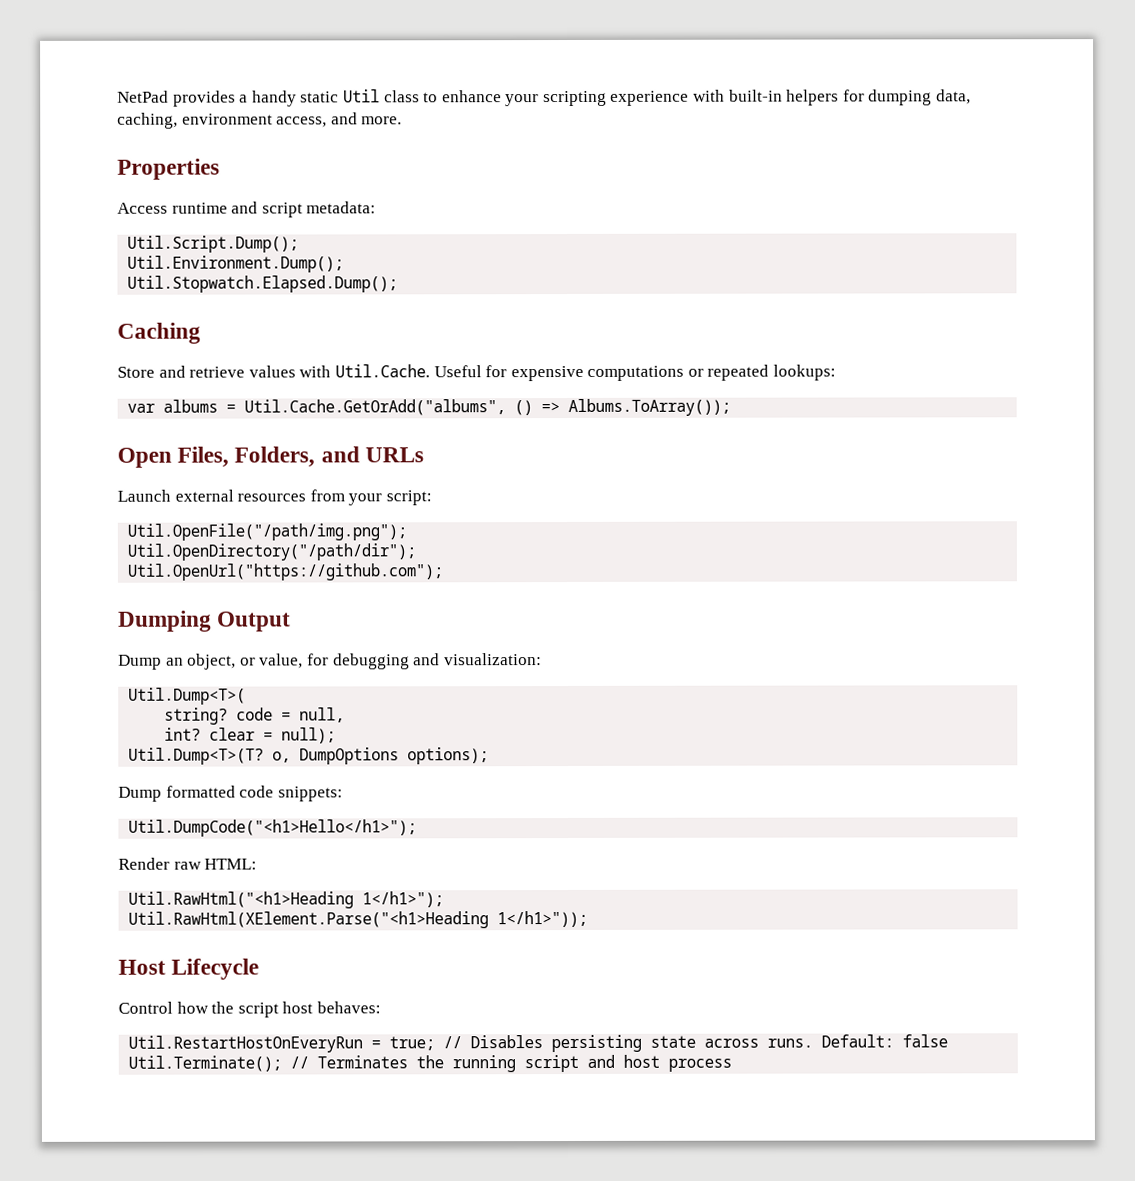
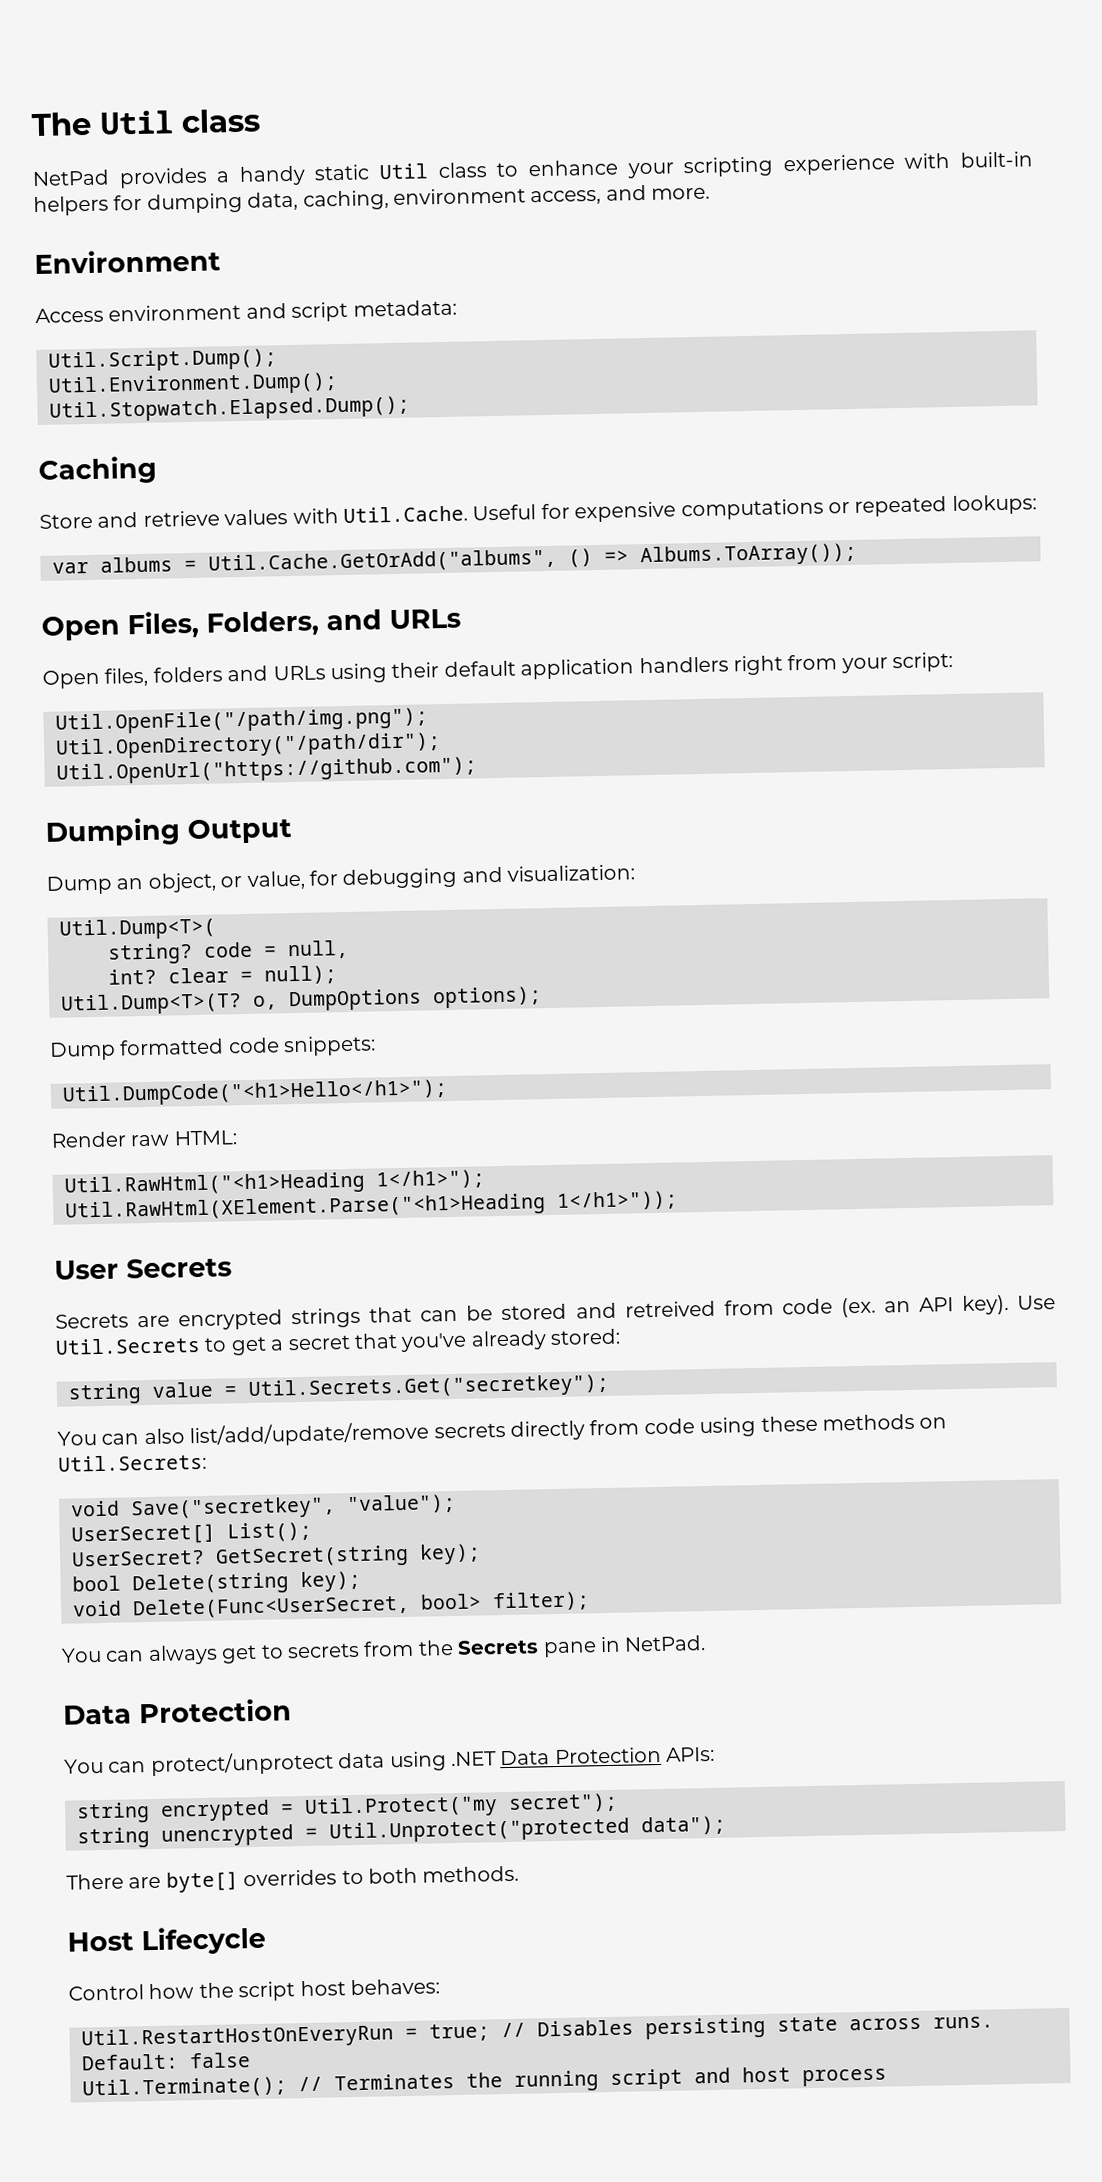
+ The Util class
- Properties
+ Environment
- Access runtime and script metadata:
+ Access environment and script metadata:
- Launch external resources from your script:
+ Open files, folders and URLs using their default application handlers right from your script:
+ User Secrets
+ Secrets are encrypted strings that can be stored and retreived from code (ex. an API key). Use Util.Secrets to get a secret that you've already stored:
+ string value = Util.Secrets.Get("secretkey");
+ You can also list/add/update/remove secrets directly from code using these methods on Util.Secrets:
+ void Save("secretkey", "value");
+ UserSecret[] List();
+ UserSecret? GetSecret(string key);
+ bool Delete(string key);
+ void Delete(Func<UserSecret, bool> filter);
+ You can always get to secrets from the Secrets pane in NetPad.
+ Data Protection
+ You can protect/unprotect data using .NET Data Protection APIs:
+ string encrypted = Util.Protect("my secret");
+ string unencrypted = Util.Unprotect("protected data");
+ There are byte[] overrides to both methods.

